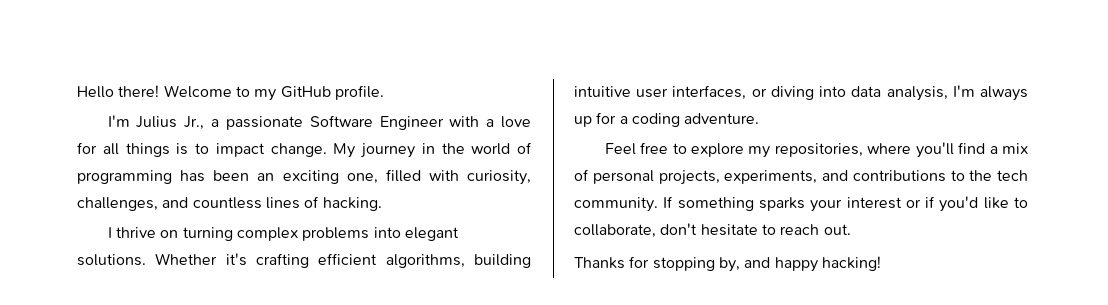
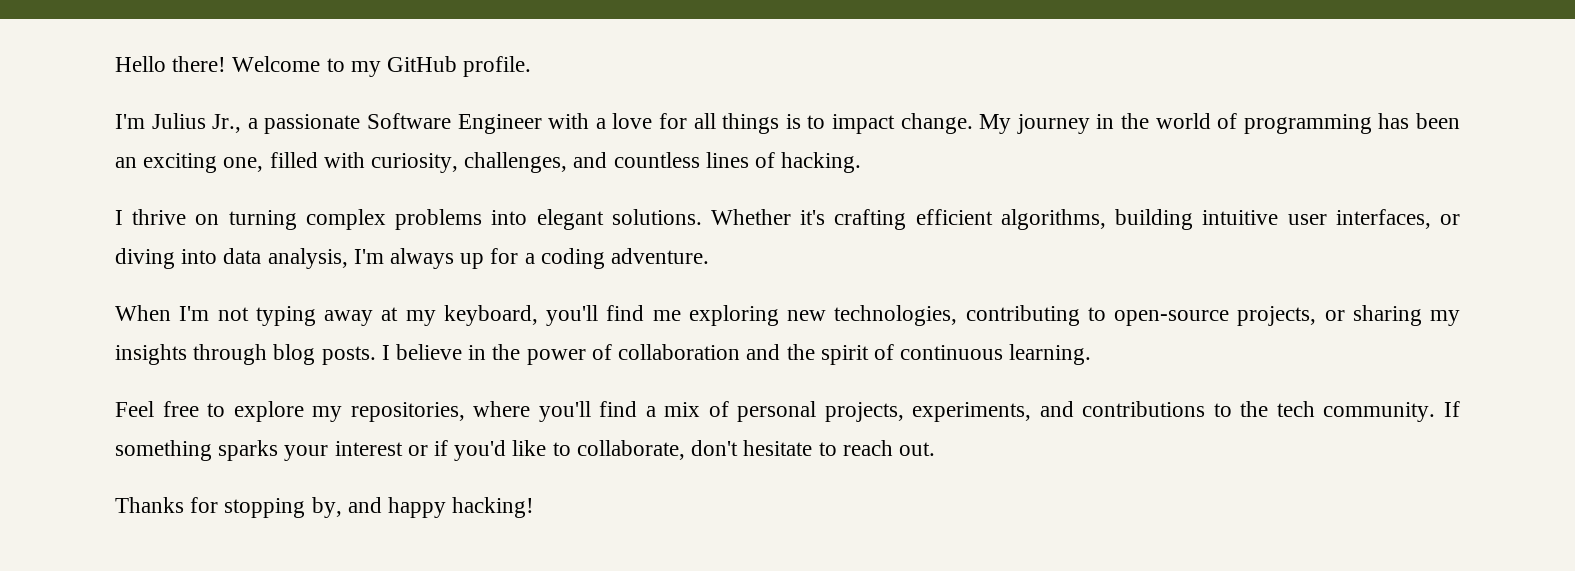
+ When I'm not typing away at my keyboard, you'll find me exploring new technologies, contributing to open-source projects, or sharing my insights through blog posts. I believe in the power of collaboration and the spirit of continuous learning.

